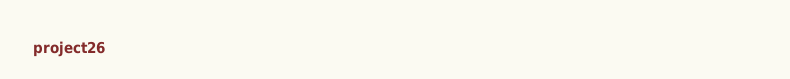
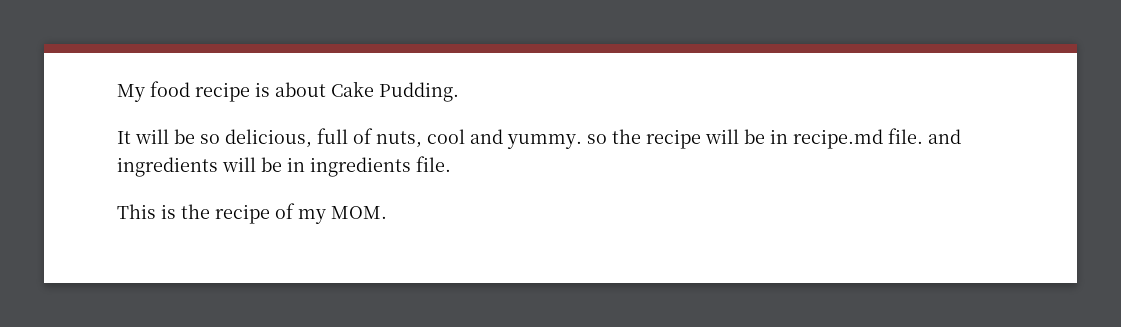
- project26
+ My food recipe is about Cake Pudding.
+ It will be so delicious, full of nuts, cool and yummy. so the recipe will be in recipe.md file. and ingredients will be in ingredients file.
+ This is the recipe of my MOM.

